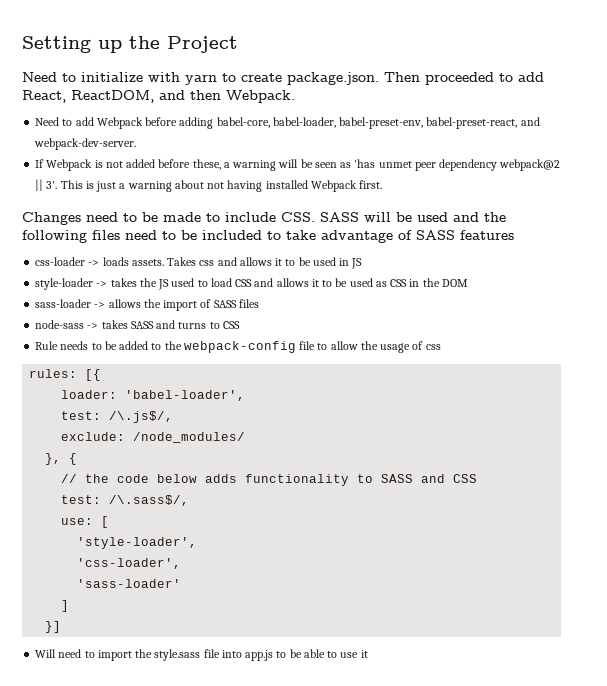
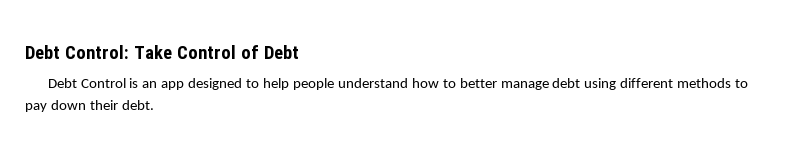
- Setting up the Project
- Need to initialize with yarn to create package.json. Then proceeded to add React, ReactDOM, and then Webpack.
- Need to add Webpack before adding babel-core, babel-loader, babel-preset-env, babel-preset-react, and webpack-dev-server.
- If Webpack is not added before these, a warning will be seen as 'has unmet peer dependency webpack@2 || 3'. This is just a warning about not having installed Webpack first.
- Changes need to be made to include CSS. SASS will be used and the following files need to be included to take advantage of SASS features
- css-loader -> loads assets. Takes css and allows it to be used in JS
- style-loader -> takes the JS used to load CSS and allows it to be used as CSS in the DOM
- sass-loader -> allows the import of SASS files
- node-sass -> takes SASS and turns to CSS
- Rule needs to be added to the webpack-config file to allow the usage of css
- rules: [{
- loader: 'babel-loader',
- test: /\.js$/,
- exclude: /node_modules/
- }, {
- // the code below adds functionality to SASS and CSS
- test: /\.sass$/,
- use: [
- 'style-loader',
- 'css-loader',
- 'sass-loader'
- ]
- }]
- Will need to import the style.sass file into app.js to be able to use it
+ Debt Control: Take Control of Debt
+ Debt Control is an app designed to help people understand how to better manage debt using different methods to pay down their debt.

